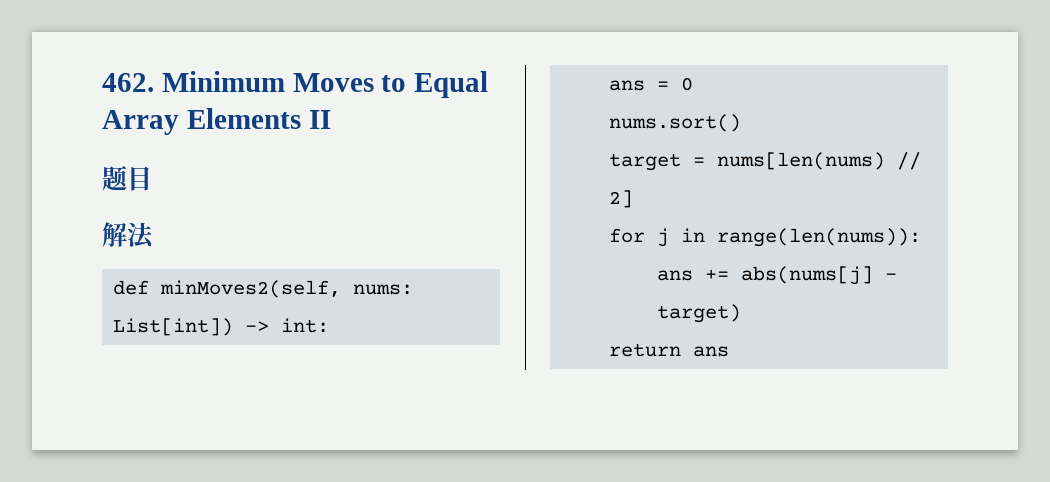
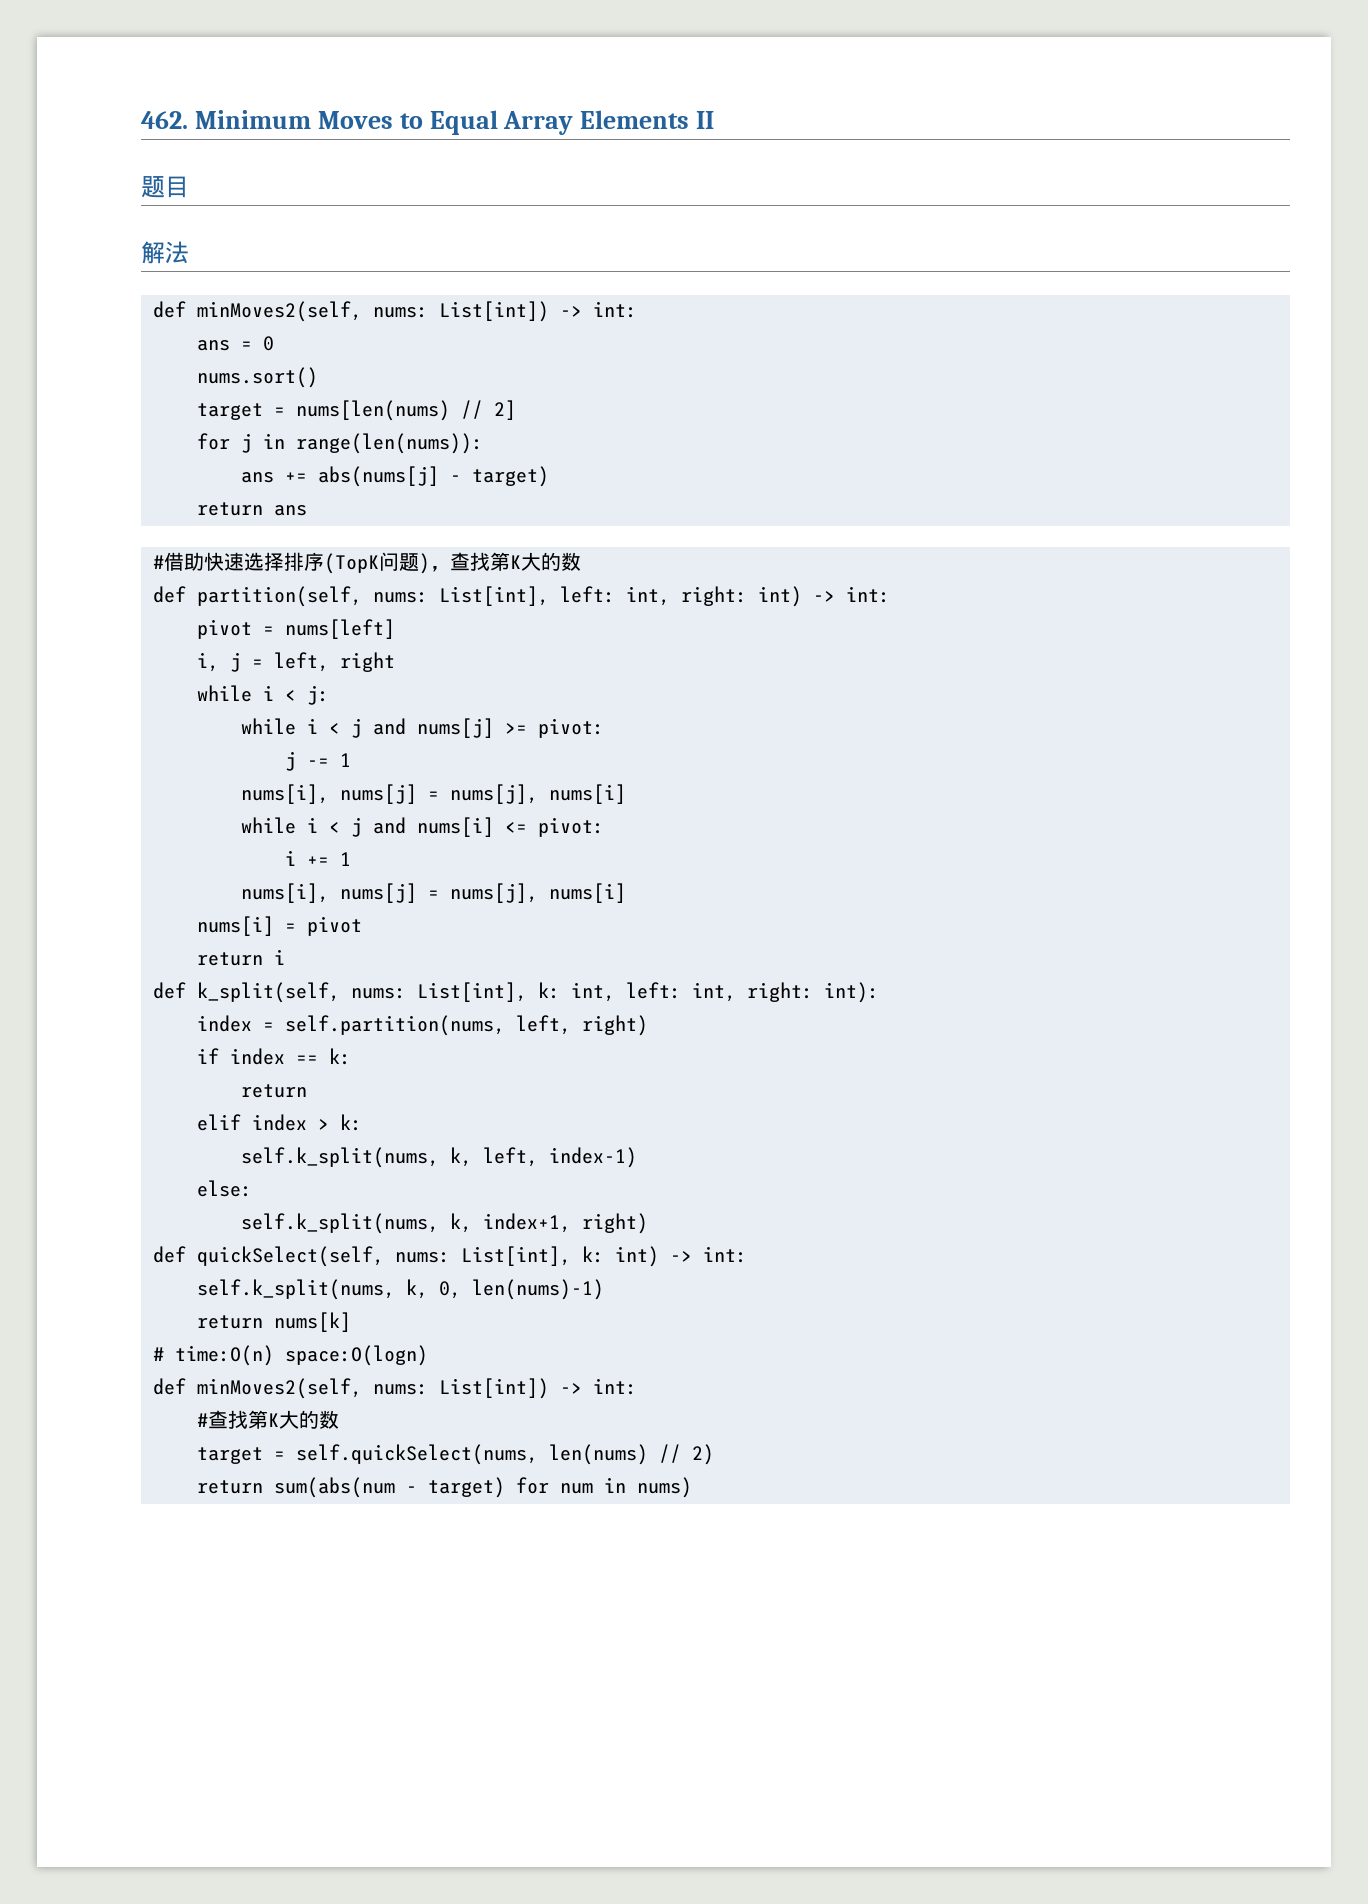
+ #借助快速选择排序(TopK问题)，查找第K大的数
+ def partition(self, nums: List[int], left: int, right: int) -> int:
+ pivot = nums[left]
+ i, j = left, right
+ while i < j:
+ while i < j and nums[j] >= pivot:
+ j -= 1
+ nums[i], nums[j] = nums[j], nums[i]
+ while i < j and nums[i] <= pivot:
+ i += 1
+ nums[i], nums[j] = nums[j], nums[i]
+ nums[i] = pivot
+ return i
+ def k_split(self, nums: List[int], k: int, left: int, right: int):
+ index = self.partition(nums, left, right)
+ if index == k:
+ return
+ elif index > k:
+ self.k_split(nums, k, left, index-1)
+ else:
+ self.k_split(nums, k, index+1, right)
+ def quickSelect(self, nums: List[int], k: int) -> int:
+ self.k_split(nums, k, 0, len(nums)-1)
+ return nums[k]
+ # time:O(n) space:O(logn)
+ def minMoves2(self, nums: List[int]) -> int:
+ #查找第K大的数
+ target = self.quickSelect(nums, len(nums) // 2)
+ return sum(abs(num - target) for num in nums)

